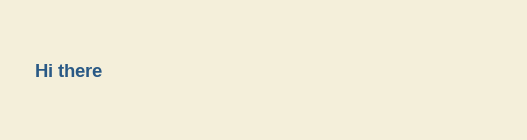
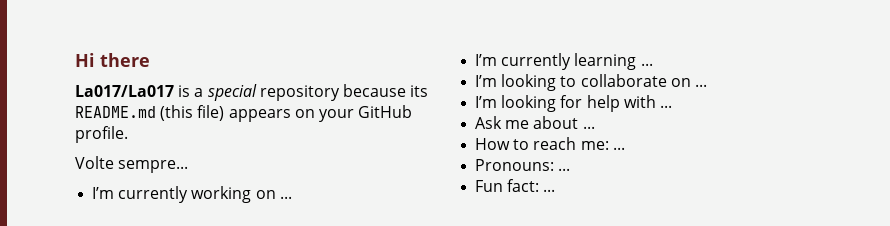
+ La017/La017 is a special repository because its README.md (this file) appears on your GitHub profile.
+ Volte sempre...
+ I’m currently working on ...
+ I’m currently learning ...
+ I’m looking to collaborate on ...
+ I’m looking for help with ...
+ Ask me about ...
+ How to reach me: ...
+ Pronouns: ...
+ Fun fact: ...

